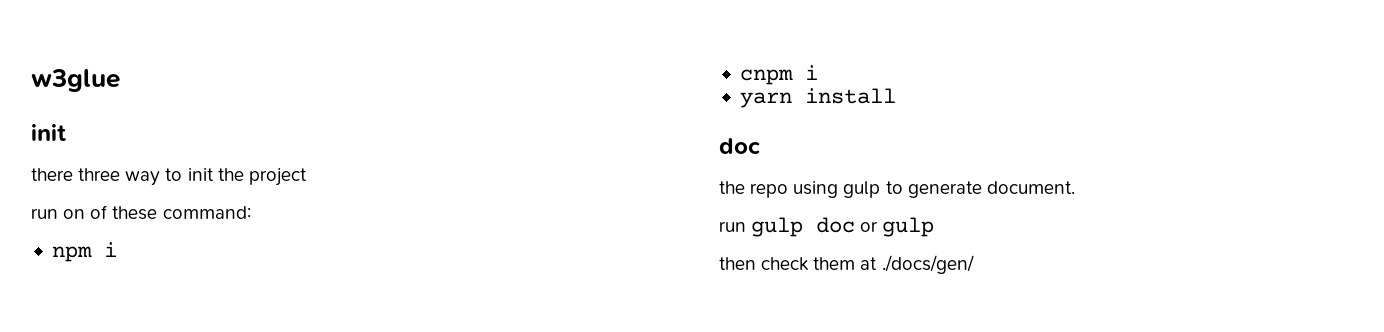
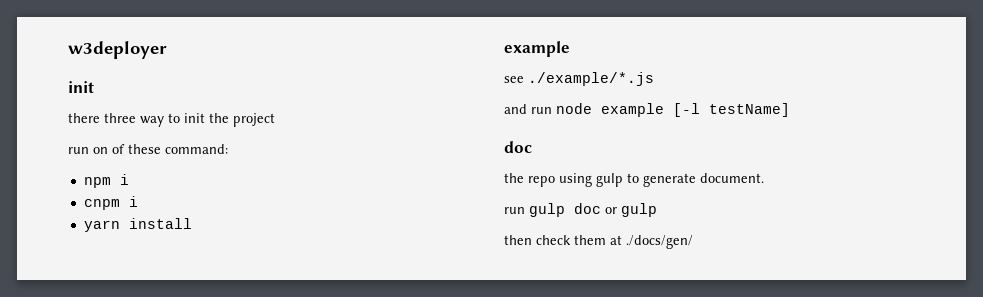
- w3glue
+ w3deployer
  yarn install
+ example
+ see ./example/*.js
+ and run node example [-l testName]

